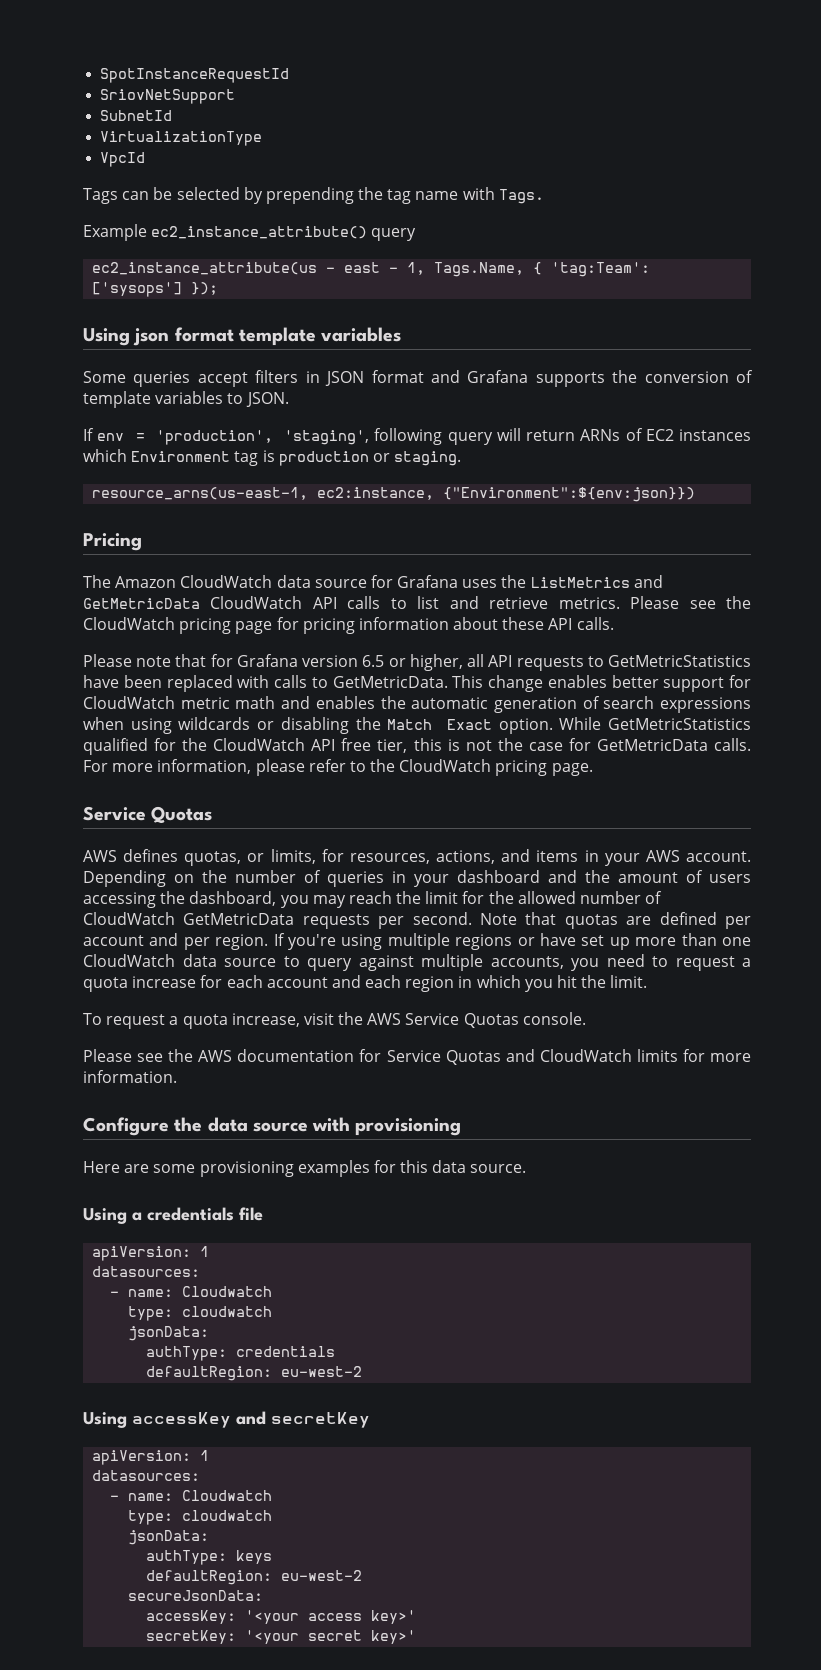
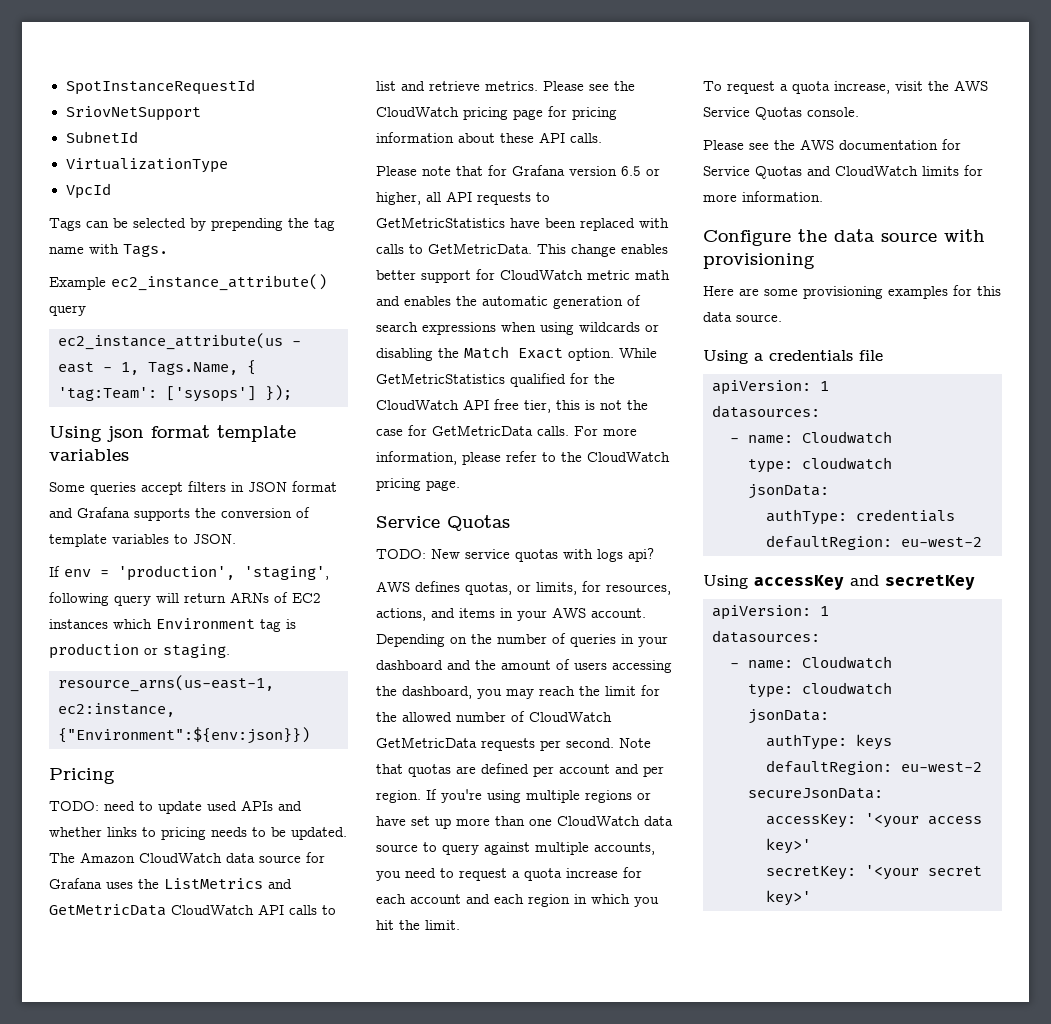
+ TODO: need to update used APIs and whether links to pricing needs to be updated.
+ TODO: New service quotas with logs api?

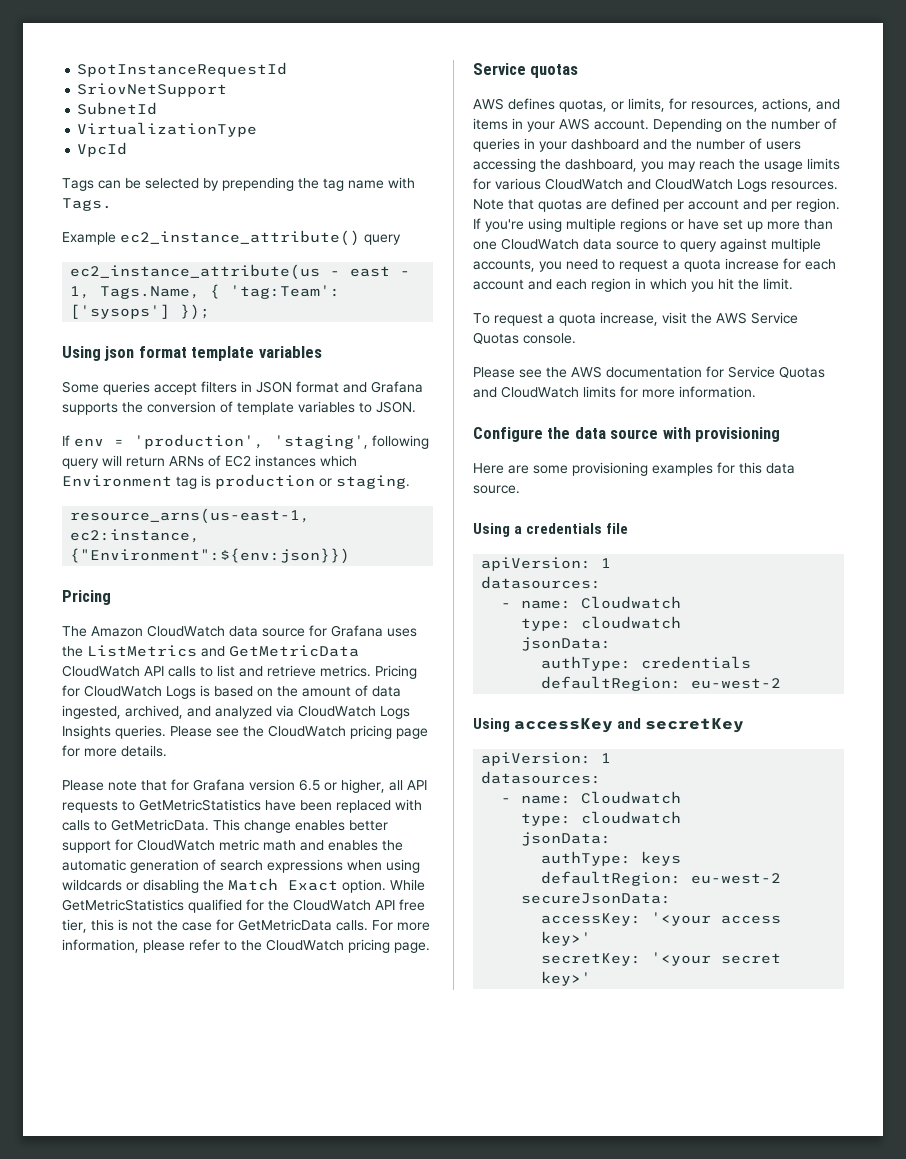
- TODO: need to update used APIs and whether links to pricing needs to be updated.
+ Pricing for CloudWatch Logs is based on the amount of data ingested, archived, and analyzed via CloudWatch Logs Insights queries.
- Please see the CloudWatch pricing page for pricing information about these API calls.
+ Please see the CloudWatch pricing page for more details.
  For more information, please refer to the CloudWatch pricing page.
- Service Quotas
- TODO: New service quotas with logs api?
+ Service quotas
- Depending on the number of queries in your dashboard and the amount of users accessing the dashboard, you may reach the limit for the allowed number of CloudWatch GetMetricData requests per second.
+ Depending on the number of queries in your dashboard and the number of users accessing the dashboard, you may reach the usage limits for various CloudWatch and CloudWatch Logs resources.

